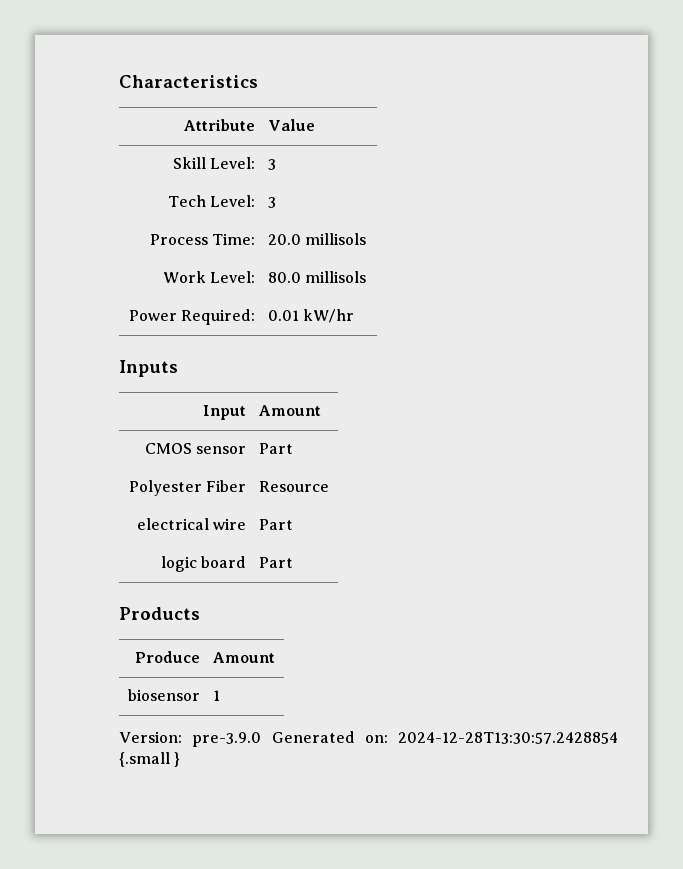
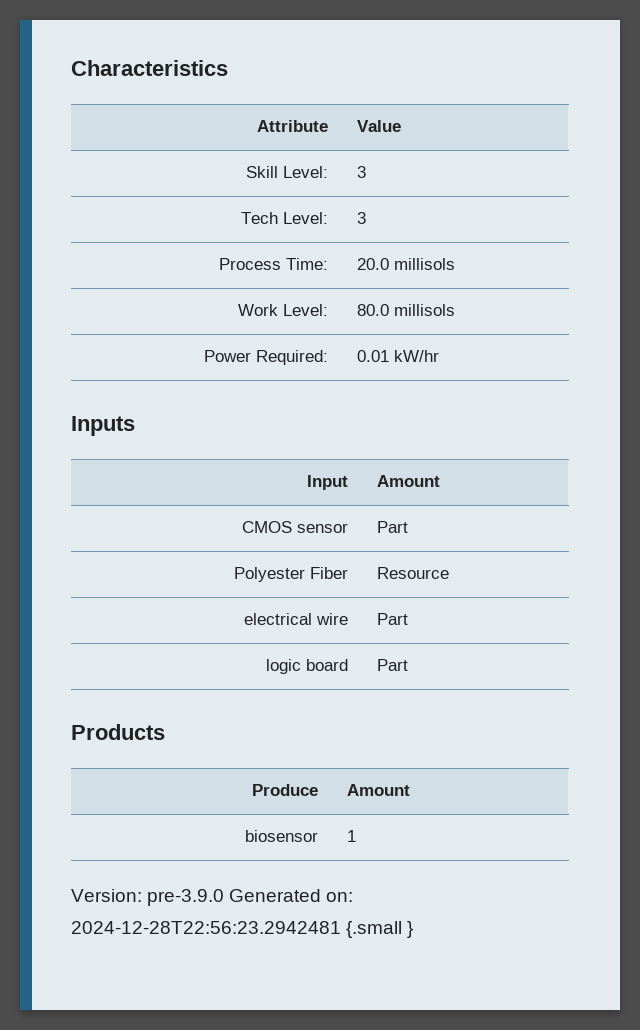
- Version: pre-3.9.0 Generated on: 2024-12-28T13:30:57.2428854 {.small }
+ Version: pre-3.9.0 Generated on: 2024-12-28T22:56:23.2942481 {.small }

